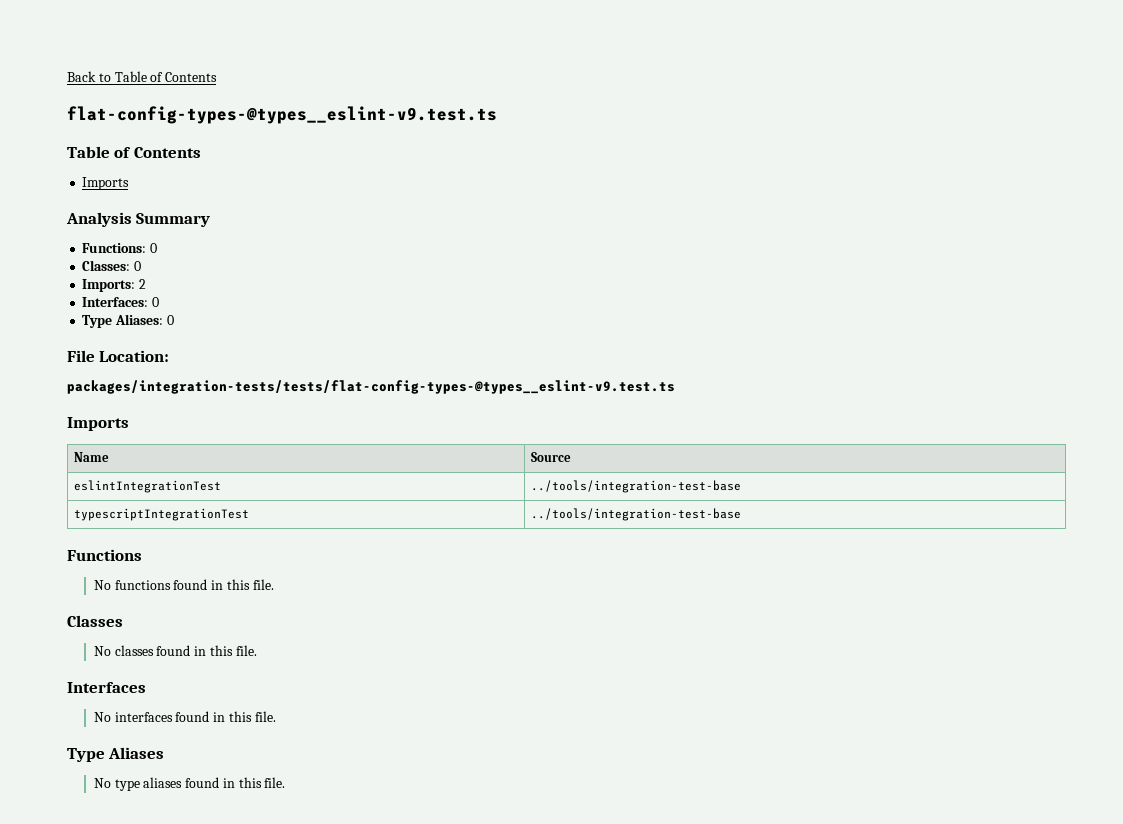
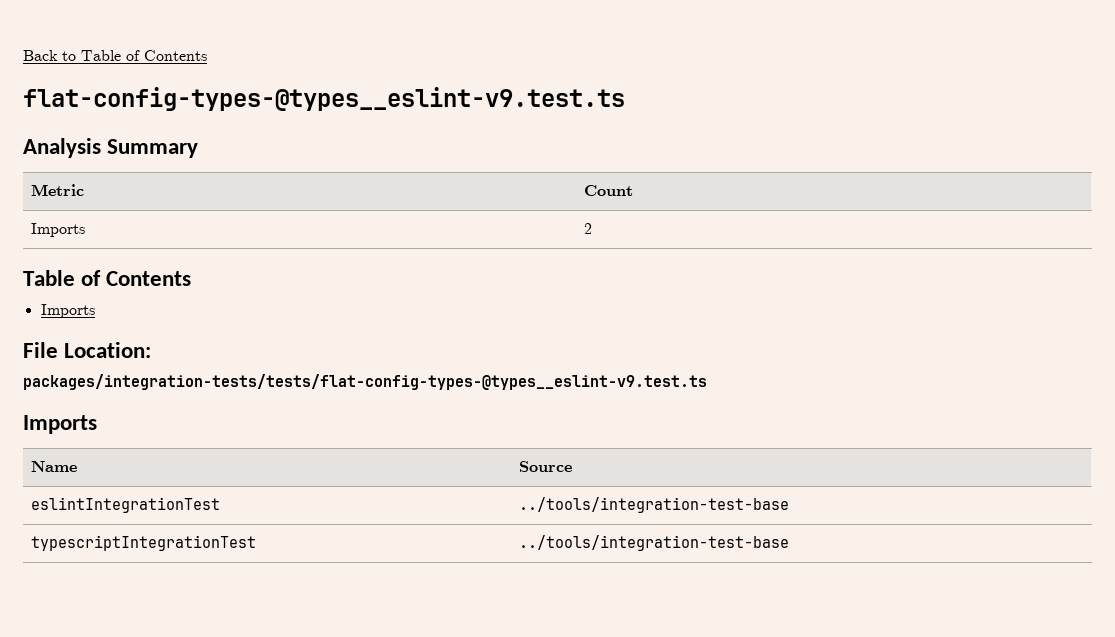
  flat-config-types-@types__eslint-v9.test.ts
+ Analysis Summary
+ Metric | Count
+ Imports | 2
  Table of Contents
  Imports
- Analysis Summary
- Functions: 0
- Classes: 0
- Imports: 2
- Interfaces: 0
- Type Aliases: 0
- Functions
- No functions found in this file.
- Classes
- No classes found in this file.
- Interfaces
- No interfaces found in this file.
- Type Aliases
- No type aliases found in this file.

